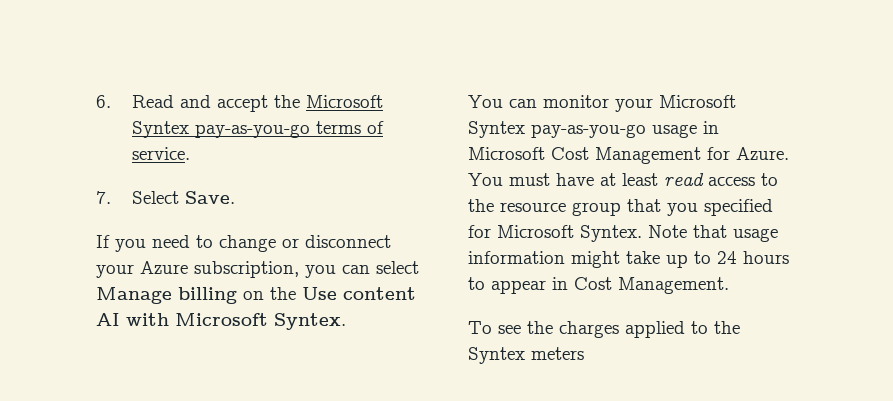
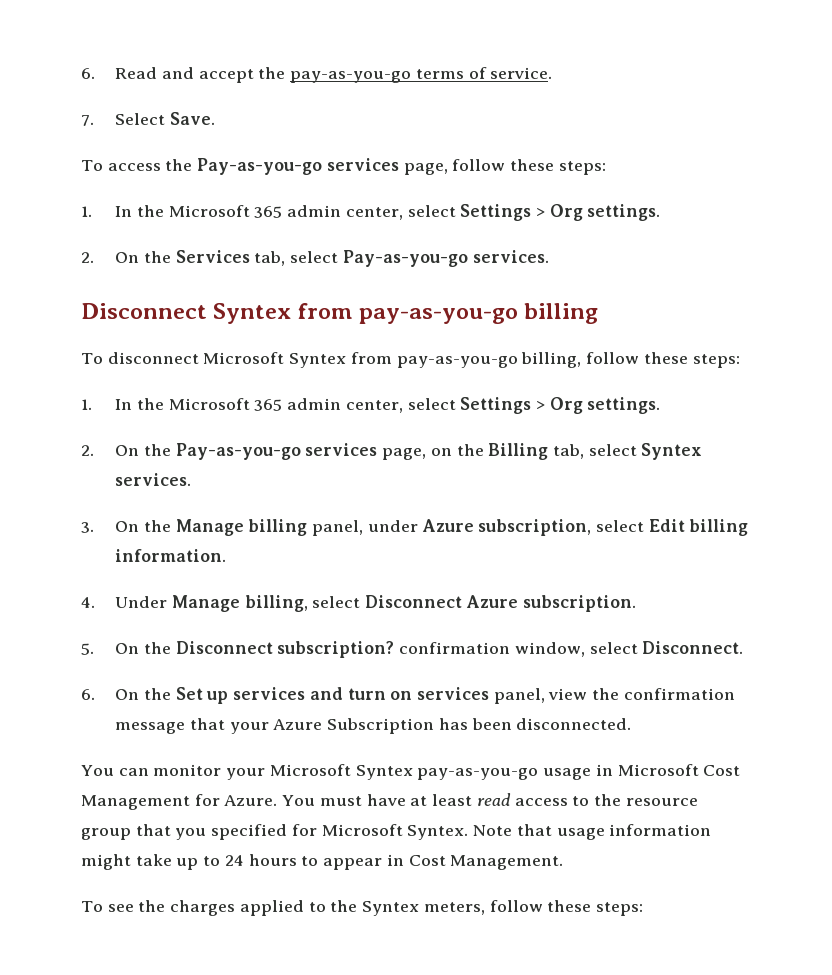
- 6. Read and accept the Microsoft Syntex pay-as-you-go terms of service.
+ 6. Read and accept the pay-as-you-go terms of service.
- If you need to change or disconnect your Azure subscription, you can select Manage billing on the Use content AI with Microsoft Syntex.
+ To access the Pay-as-you-go services page, follow these steps:
+ 1. In the Microsoft 365 admin center, select Settings > Org settings.
+ 2. On the Services tab, select Pay-as-you-go services.
+ Disconnect Syntex from pay-as-you-go billing
+ To disconnect Microsoft Syntex from pay-as-you-go billing, follow these steps:
+ 1. In the Microsoft 365 admin center, select Settings > Org settings.
+ 2. On the Pay-as-you-go services page, on the Billing tab, select Syntex services.
+ 3. On the Manage billing panel, under Azure subscription, select Edit billing information.
+ 4. Under Manage billing, select Disconnect Azure subscription.
+ 5. On the Disconnect subscription? confirmation window, select Disconnect.
+ 6. On the Set up services and turn on services panel, view the confirmation message that your Azure Subscription has been disconnected.
- To see the charges applied to the Syntex meters
+ To see the charges applied to the Syntex meters, follow these steps:

